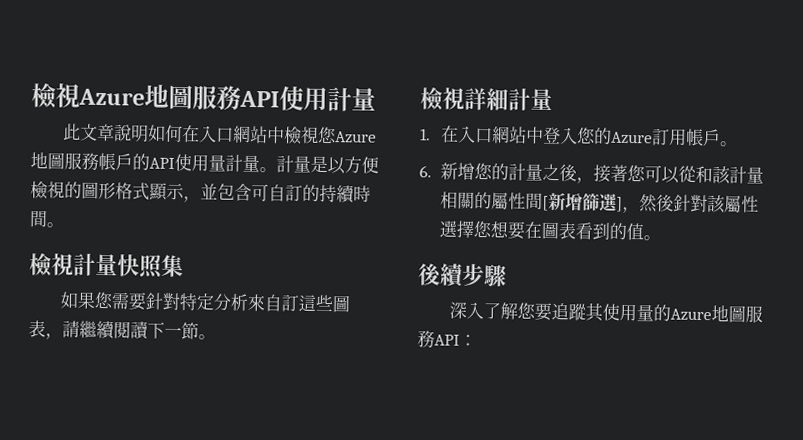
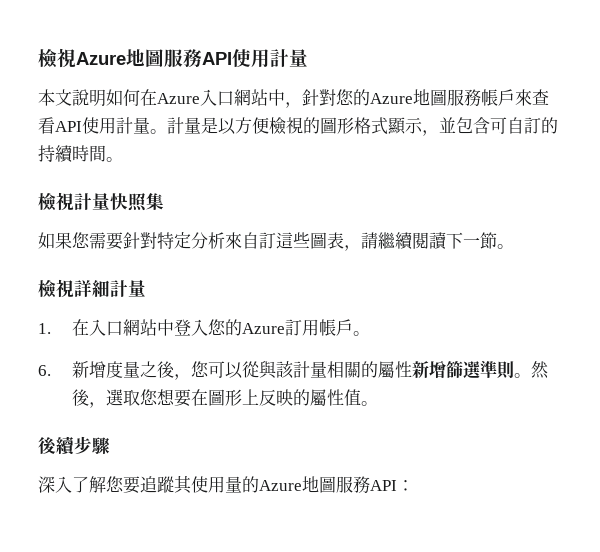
- 此文章說明如何在入口網站中檢視您Azure地圖服務帳戶的API使用量計量。
+ 本文說明如何在Azure入口網站中，針對您的Azure地圖服務帳戶來查看API使用計量。
- 6.新增您的計量之後，接著您可以從和該計量相關的屬性間[新增篩選]，然後針對該屬性選擇您想要在圖表看到的值。
+ 6.新增度量之後，您可以從與該計量相關的屬性新增篩選準則。然後，選取您想要在圖形上反映的屬性值。

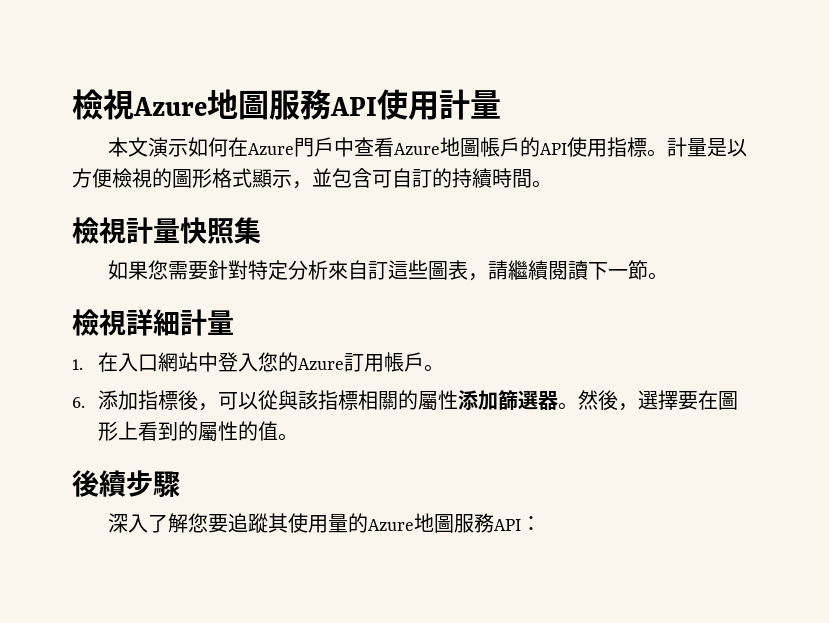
- 本文說明如何在Azure入口網站中，針對您的Azure地圖服務帳戶來查看API使用計量。
+ 本文演示如何在Azure門戶中查看Azure地圖帳戶的API使用指標。
- 6.新增度量之後，您可以從與該計量相關的屬性新增篩選準則。
+ 6.添加指標後，可以從與該指標相關的屬性添加篩選器。
- 然後，選取您想要在圖形上反映的屬性值。
+ 然後，選擇要在圖形上看到的屬性的值。

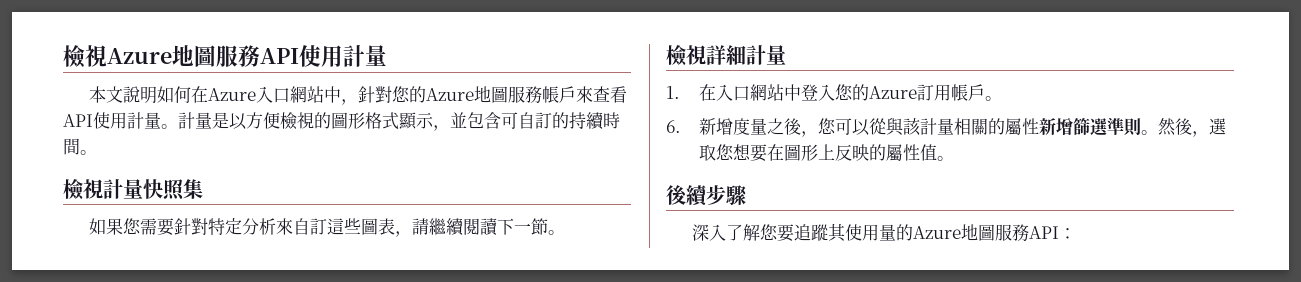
- 本文演示如何在Azure門戶中查看Azure地圖帳戶的API使用指標。
+ 本文說明如何在Azure入口網站中，針對您的Azure地圖服務帳戶來查看API使用計量。
- 6.添加指標後，可以從與該指標相關的屬性添加篩選器。
+ 6.新增度量之後，您可以從與該計量相關的屬性新增篩選準則。
- 然後，選擇要在圖形上看到的屬性的值。
+ 然後，選取您想要在圖形上反映的屬性值。

